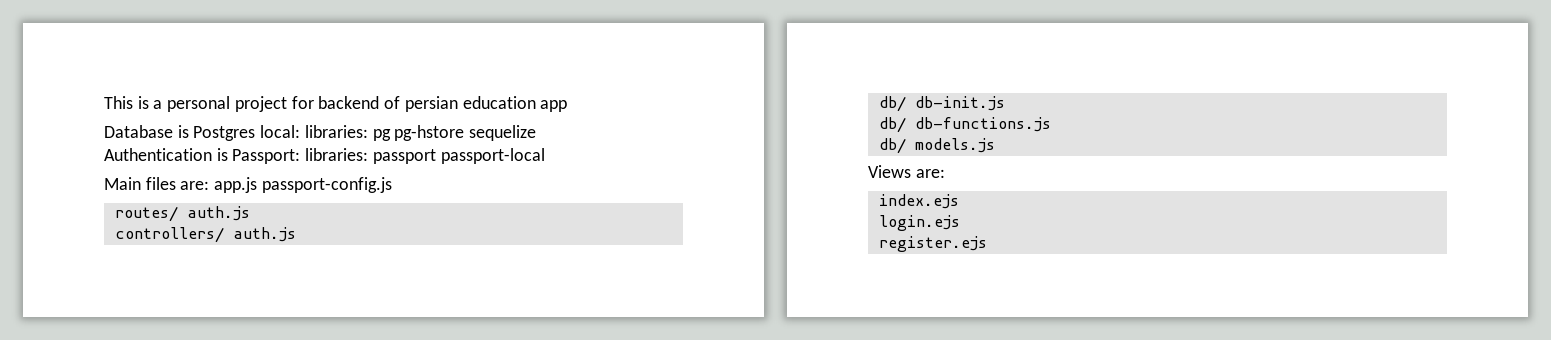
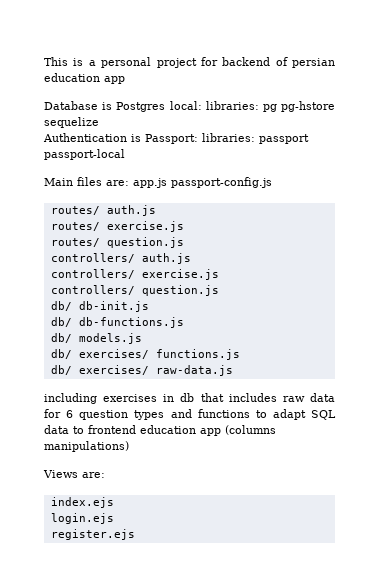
+ routes/ exercise.js
+ routes/ question.js
  controllers/ auth.js
+ controllers/ exercise.js
+ controllers/ question.js
+ db/ exercises/ functions.js
+ db/ exercises/ raw-data.js
+ including exercises in db that includes raw data for 6 question types and functions to adapt SQL data to frontend education app (columns manipulations)

